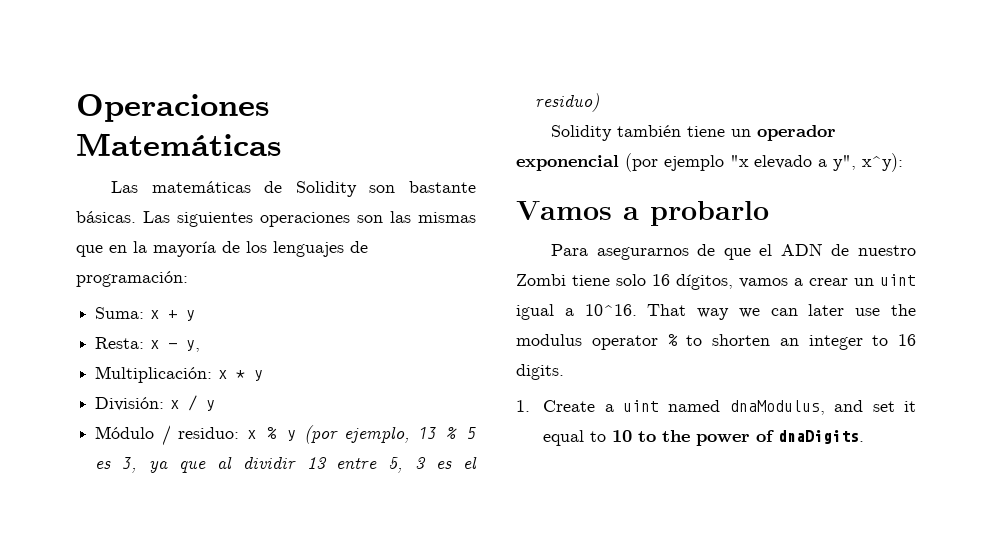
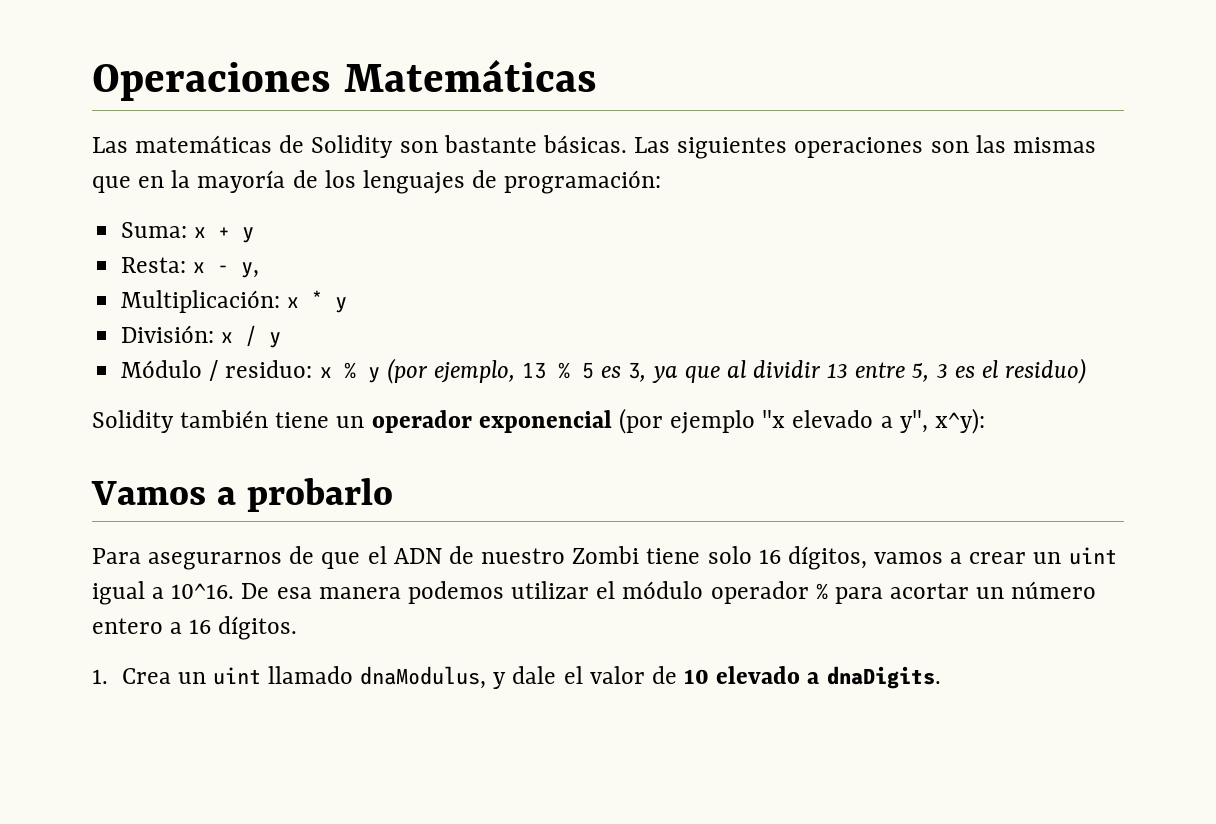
- That way we can later use the modulus operator % to shorten an integer to 16 digits.
- 1. Create a uint named dnaModulus, and set it equal to 10 to the power of dnaDigits.
+ De esa manera podemos utilizar el módulo operador % para acortar un número entero a 16 dígitos.
+ 1. Crea un uint llamado dnaModulus, y dale el valor de 10 elevado a dnaDigits.

